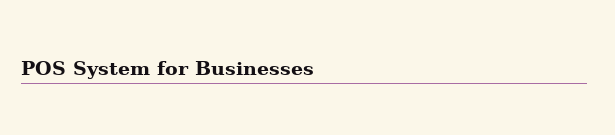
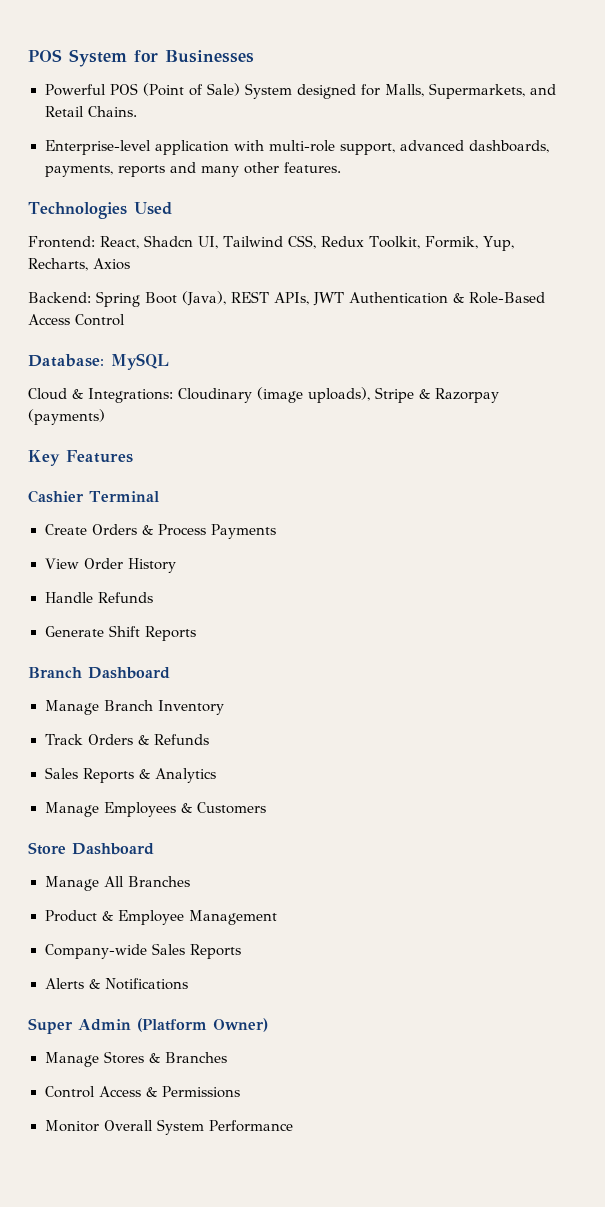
+ Powerful POS (Point of Sale) System designed for Malls, Supermarkets, and Retail Chains.
+ Enterprise-level application with multi-role support, advanced dashboards, payments, reports and many other features.
+ Technologies Used
+ Frontend: React, Shadcn UI, Tailwind CSS, Redux Toolkit, Formik, Yup, Recharts, Axios
+ Backend: Spring Boot (Java), REST APIs, JWT Authentication & Role-Based Access Control
+ Database: MySQL
+ Cloud & Integrations: Cloudinary (image uploads), Stripe & Razorpay (payments)
+ Key Features
+ Cashier Terminal
+ Create Orders & Process Payments
+ View Order History
+ Handle Refunds
+ Generate Shift Reports
+ Branch Dashboard
+ Manage Branch Inventory
+ Track Orders & Refunds
+ Sales Reports & Analytics
+ Manage Employees & Customers
+ Store Dashboard
+ Manage All Branches
+ Product & Employee Management
+ Company-wide Sales Reports
+ Alerts & Notifications
+ Super Admin (Platform Owner)
+ Manage Stores & Branches
+ Control Access & Permissions
+ Monitor Overall System Performance

